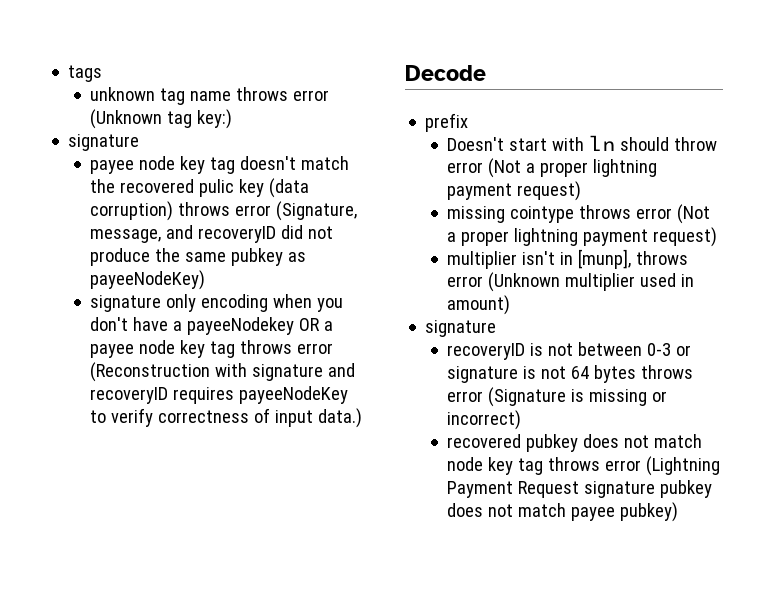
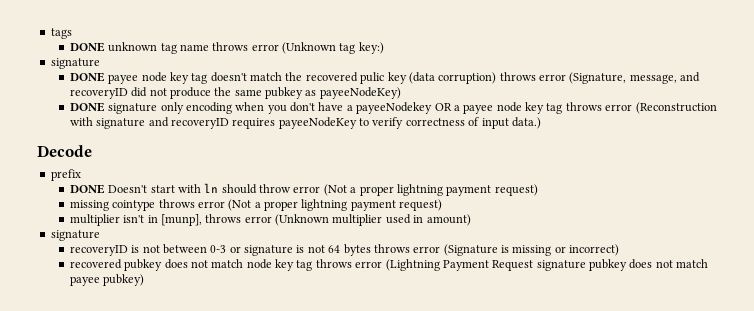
- unknown tag name throws error (Unknown tag key:)
+ DONE unknown tag name throws error (Unknown tag key:)
- payee node key tag doesn't match the recovered pulic key (data corruption) throws error (Signature, message, and recoveryID did not produce the same pubkey as payeeNodeKey)
+ DONE payee node key tag doesn't match the recovered pulic key (data corruption) throws error (Signature, message, and recoveryID did not produce the same pubkey as payeeNodeKey)
- signature only encoding when you don't have a payeeNodekey OR a payee node key tag throws error (Reconstruction with signature and recoveryID requires payeeNodeKey to verify correctness of input data.)
+ DONE signature only encoding when you don't have a payeeNodekey OR a payee node key tag throws error (Reconstruction with signature and recoveryID requires payeeNodeKey to verify correctness of input data.)
- Doesn't start with ln should throw error (Not a proper lightning payment request)
+ DONE Doesn't start with ln should throw error (Not a proper lightning payment request)

